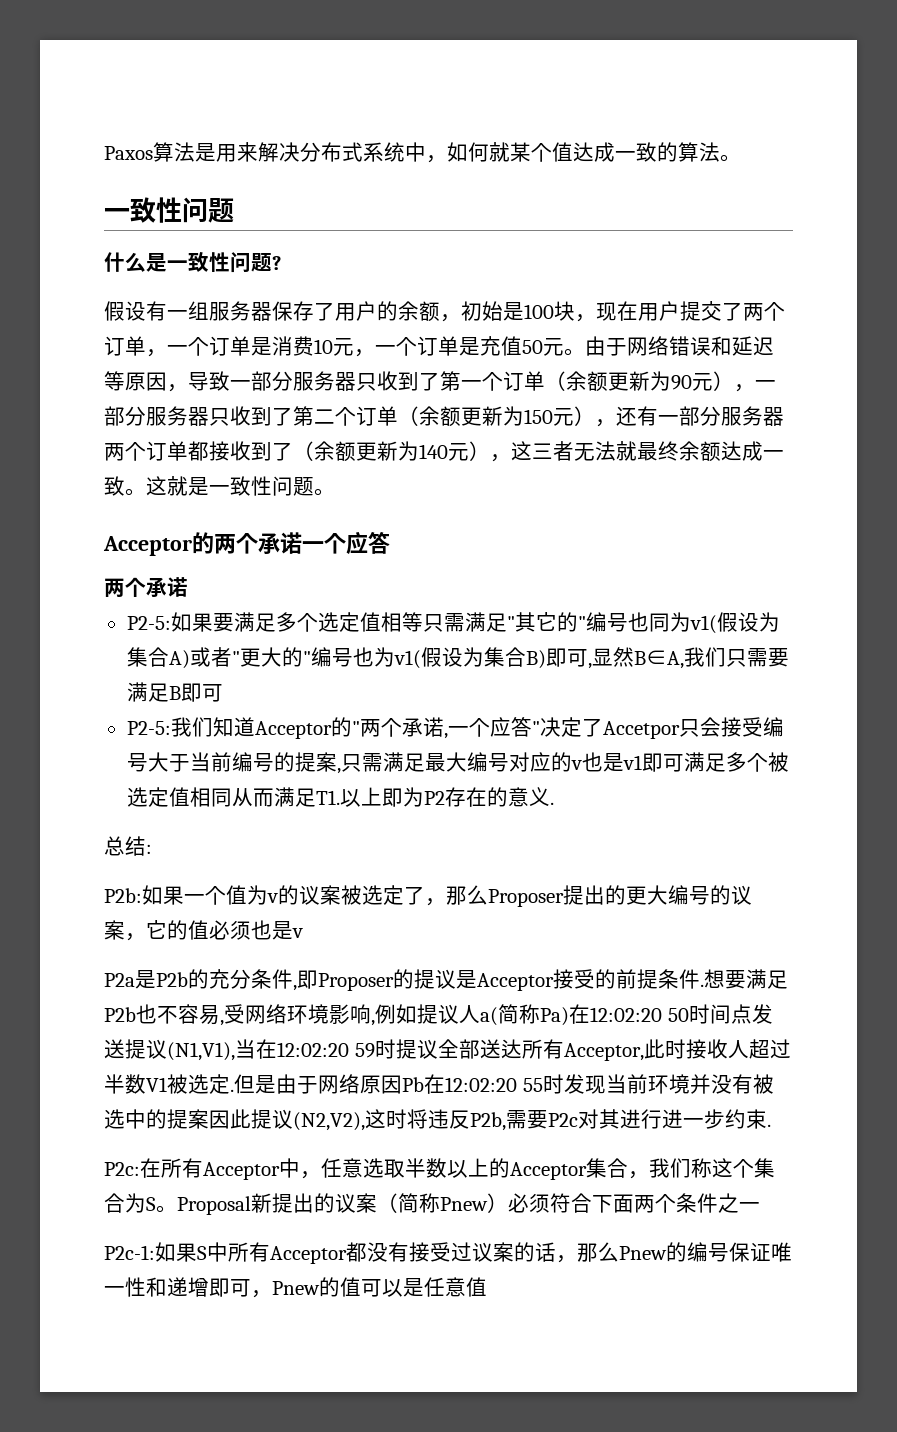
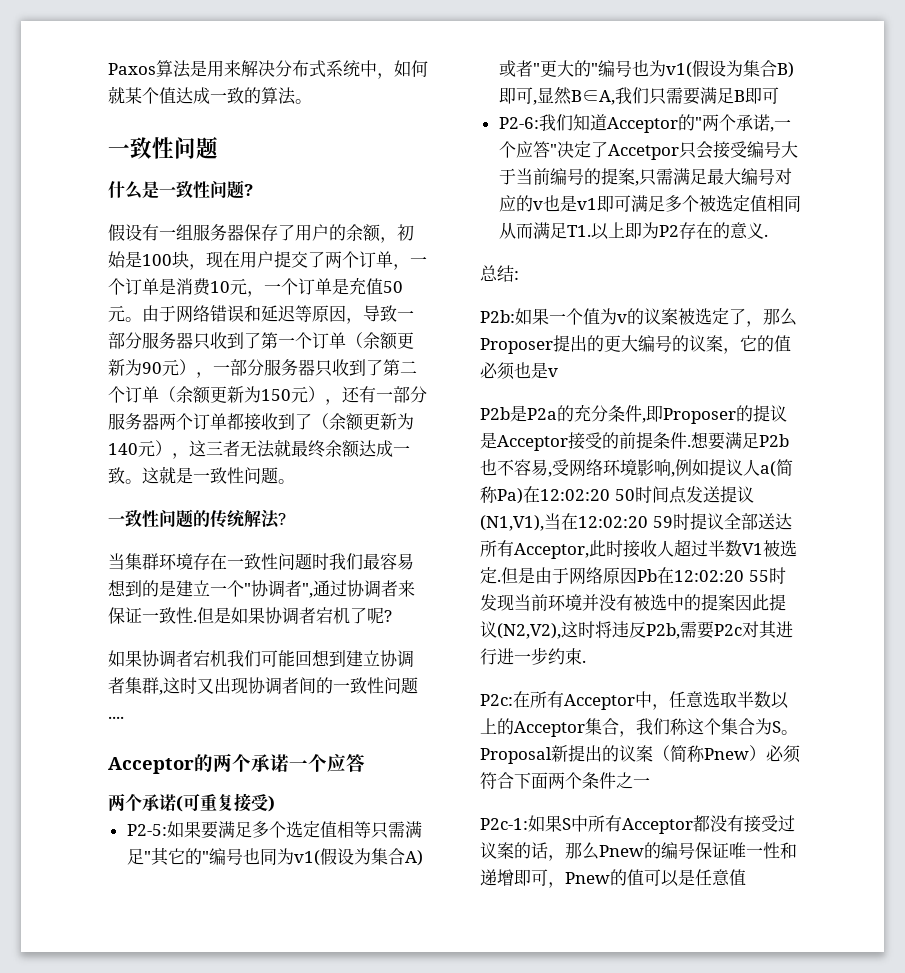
+ 一致性问题的传统解法?
+ 当集群环境存在一致性问题时我们最容易想到的是建立一个"协调者",通过协调者来保证一致性.但是如果协调者宕机了呢?
+ 如果协调者宕机我们可能回想到建立协调者集群,这时又出现协调者间的一致性问题....
  Acceptor的两个承诺一个应答
- 两个承诺
+ 两个承诺(可重复接受)
- P2-5:我们知道Acceptor的"两个承诺,一个应答"决定了Accetpor只会接受编号大于当前编号的提案,只需满足最大编号对应的v也是v1即可满足多个被选定值相同从而满足T1.以上即为P2存在的意义.
+ P2-6:我们知道Acceptor的"两个承诺,一个应答"决定了Accetpor只会接受编号大于当前编号的提案,只需满足最大编号对应的v也是v1即可满足多个被选定值相同从而满足T1.以上即为P2存在的意义.
- P2a是P2b的充分条件,即Proposer的提议是Acceptor接受的前提条件.
+ P2b是P2a的充分条件,即Proposer的提议是Acceptor接受的前提条件.

